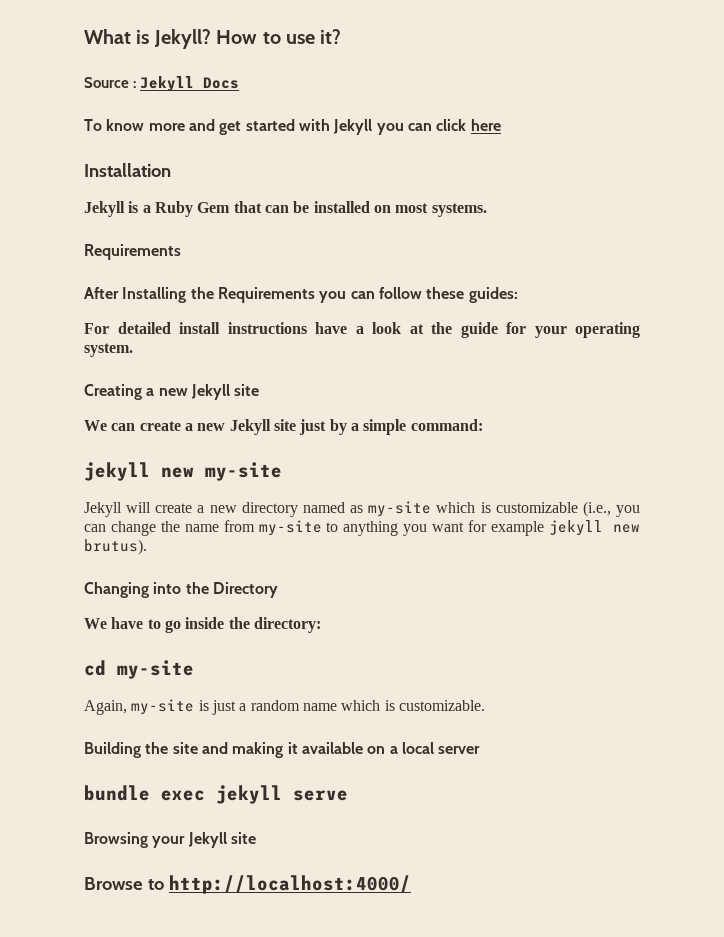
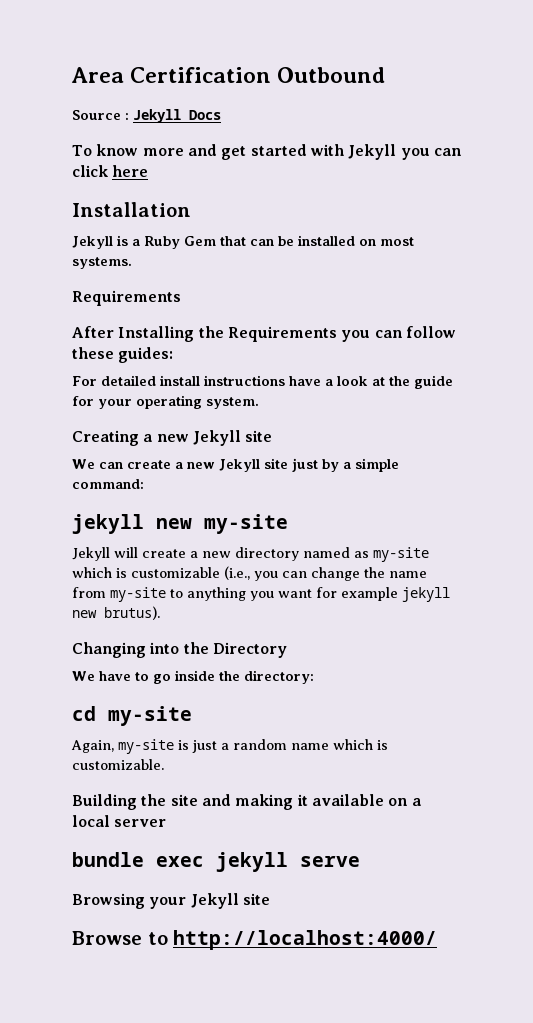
- What is Jekyll? How to use it?
+ Area Certification Outbound

